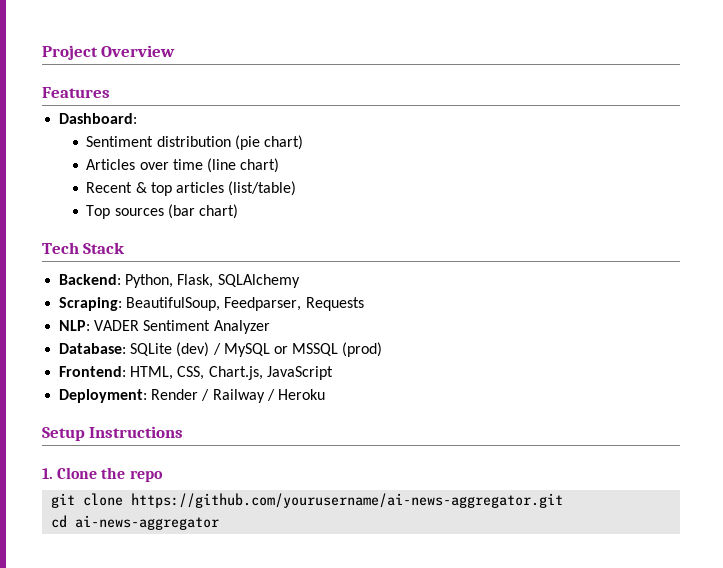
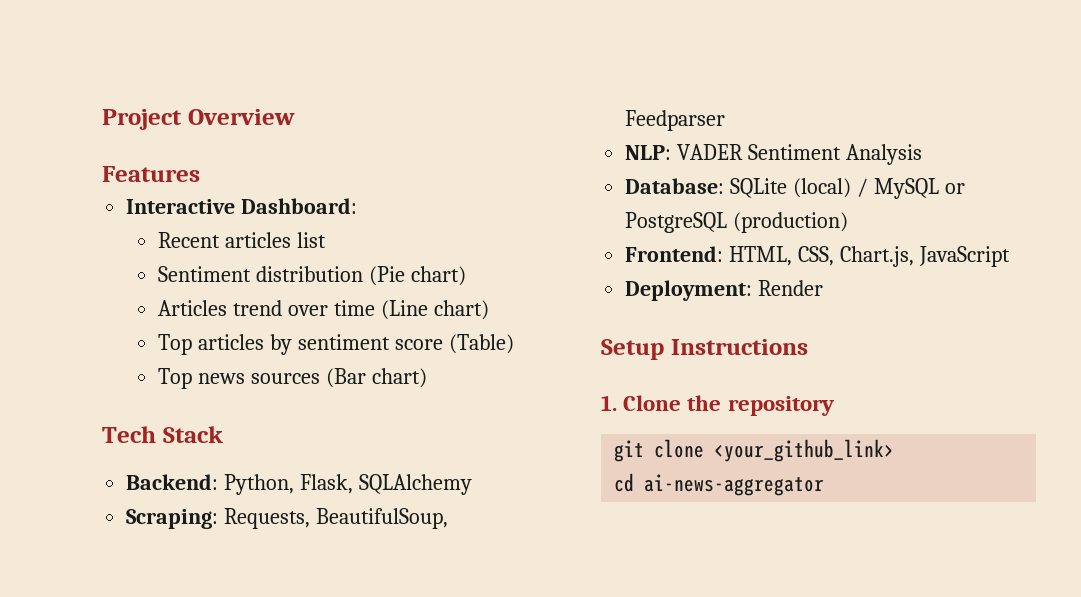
- Dashboard:
+ Interactive Dashboard:
+ Recent articles list
- Sentiment distribution (pie chart)
+ Sentiment distribution (Pie chart)
- Articles over time (line chart)
- Recent & top articles (list/table)
- Top sources (bar chart)
+ Articles trend over time (Line chart)
+ Top articles by sentiment score (Table)
+ Top news sources (Bar chart)
- Scraping: BeautifulSoup, Feedparser, Requests
+ Scraping: Requests, BeautifulSoup, Feedparser
- NLP: VADER Sentiment Analyzer
+ NLP: VADER Sentiment Analysis
- Database: SQLite (dev) / MySQL or MSSQL (prod)
+ Database: SQLite (local) / MySQL or PostgreSQL (production)
- Deployment: Render / Railway / Heroku
+ Deployment: Render
- 1. Clone the repo
+ 1. Clone the repository
- git clone https://github.com/yourusername/ai-news-aggregator.git
+ git clone <your_github_link>

